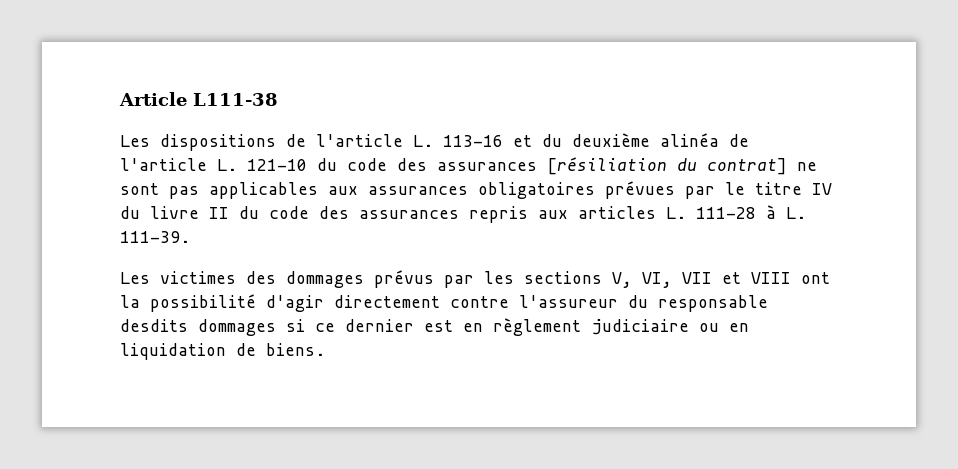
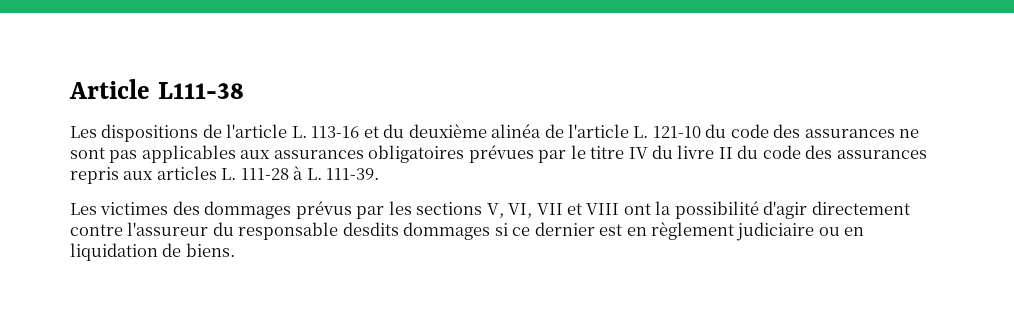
- Les dispositions de l'article L. 113-16 et du deuxième alinéa de l'article L. 121-10 du code des assurances [résiliation du contrat] ne sont pas applicables aux assurances obligatoires prévues par le titre IV du livre II du code des assurances repris aux articles L. 111-28 à L. 111-39.
+ Les dispositions de l'article L. 113-16 et du deuxième alinéa de l'article L. 121-10 du code des assurances ne sont pas applicables aux assurances obligatoires prévues par le titre IV du livre II du code des assurances repris aux articles L. 111-28 à L. 111-39.

